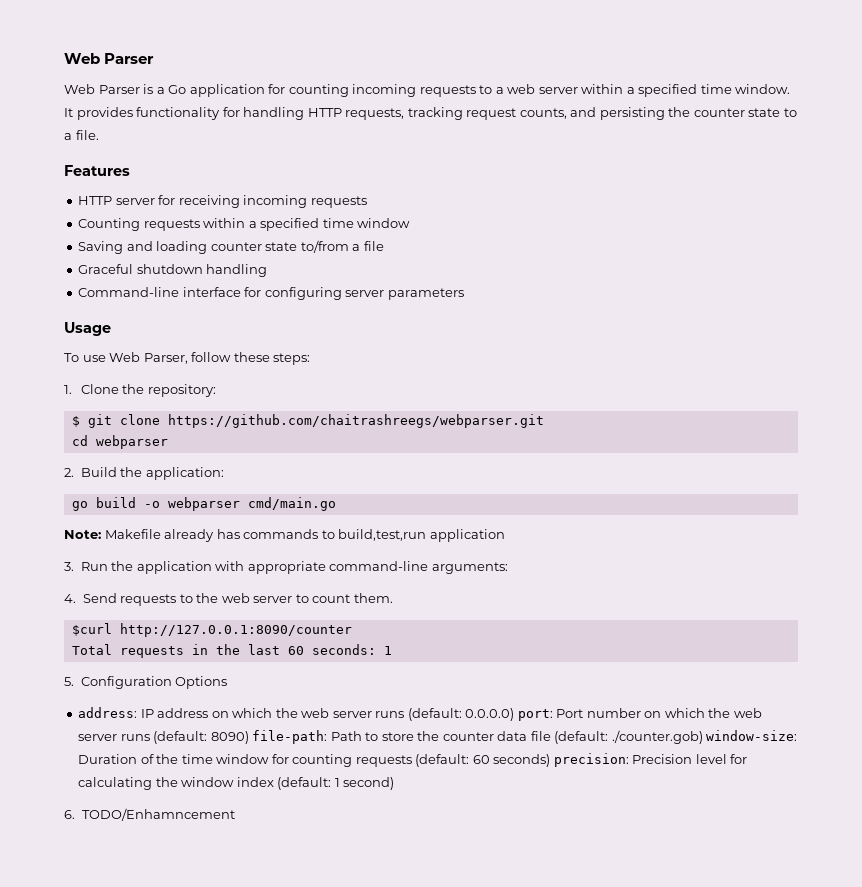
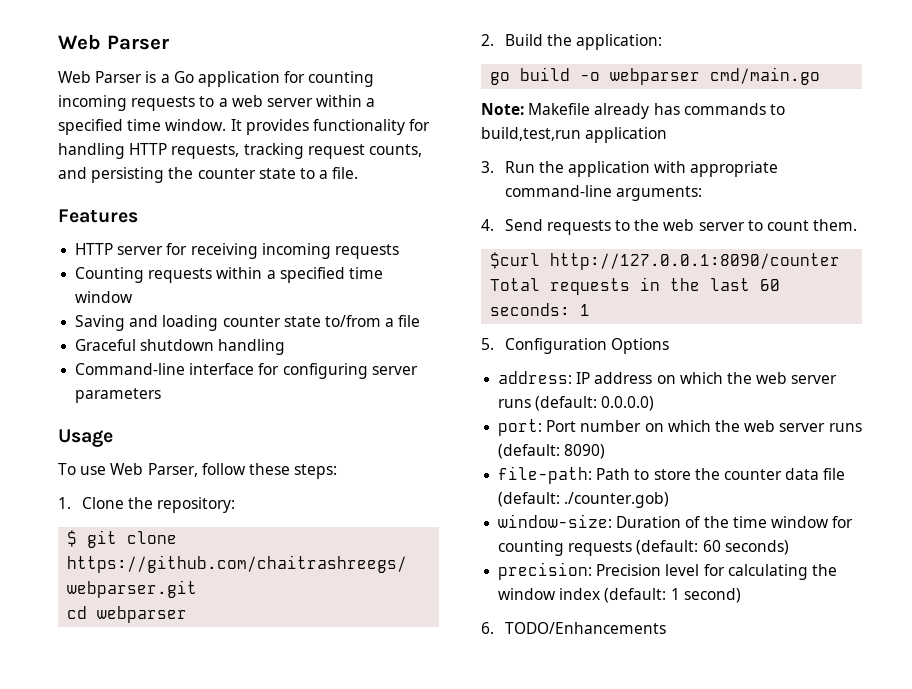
- address: IP address on which the web server runs (default: 0.0.0.0) port: Port number on which the web server runs (default: 8090) file-path: Path to store the counter data file (default: ./counter.gob) window-size: Duration of the time window for counting requests (default: 60 seconds) precision: Precision level for calculating the window index (default: 1 second)
+ address: IP address on which the web server runs (default: 0.0.0.0)
+ port: Port number on which the web server runs (default: 8090)
+ file-path: Path to store the counter data file (default: ./counter.gob)
+ window-size: Duration of the time window for counting requests (default: 60 seconds)
+ precision: Precision level for calculating the window index (default: 1 second)
- 6. TODO/Enhamncement
+ 6. TODO/Enhancements

